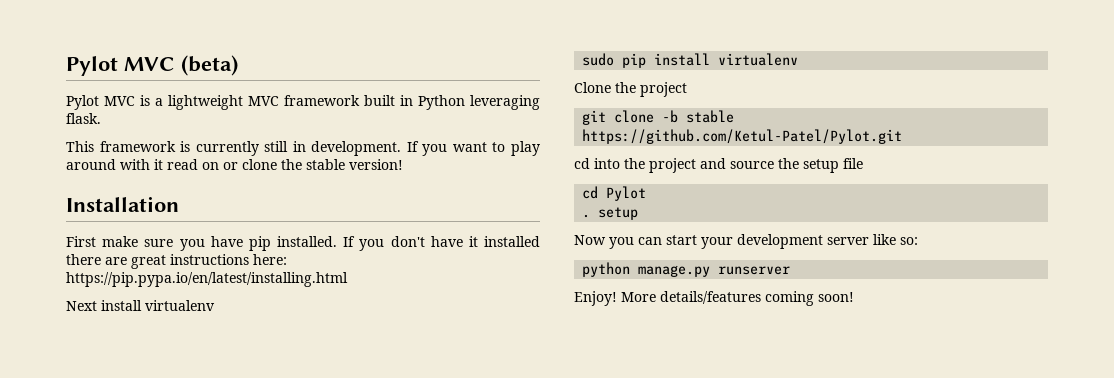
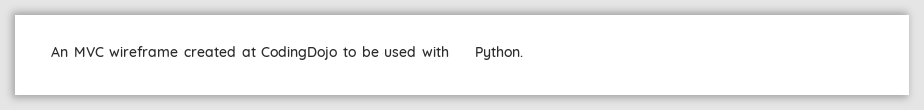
- Pylot MVC (beta)
- Pylot MVC is a lightweight MVC framework built in Python leveraging flask.
- This framework is currently still in development. If you want to play around with it read on or clone the stable version!
- Installation
- First make sure you have pip installed. If you don't have it installed there are great instructions here: https://pip.pypa.io/en/latest/installing.html
- Next install virtualenv
- sudo pip install virtualenv
- Clone the project
- git clone -b stable https://github.com/Ketul-Patel/Pylot.git
- cd into the project and source the setup file
- cd Pylot
- . setup
- Now you can start your development server like so:
- python manage.py runserver
- Enjoy! More details/features coming soon!
+ An MVC wireframe created at CodingDojo to be used with Python.

